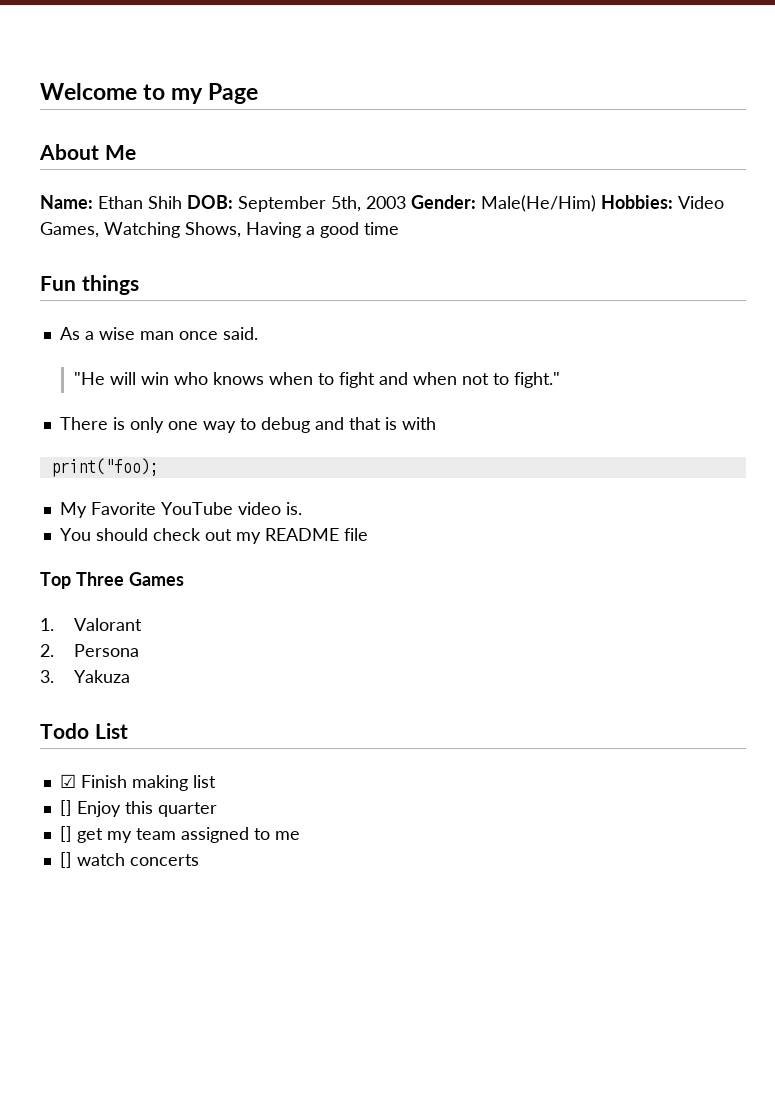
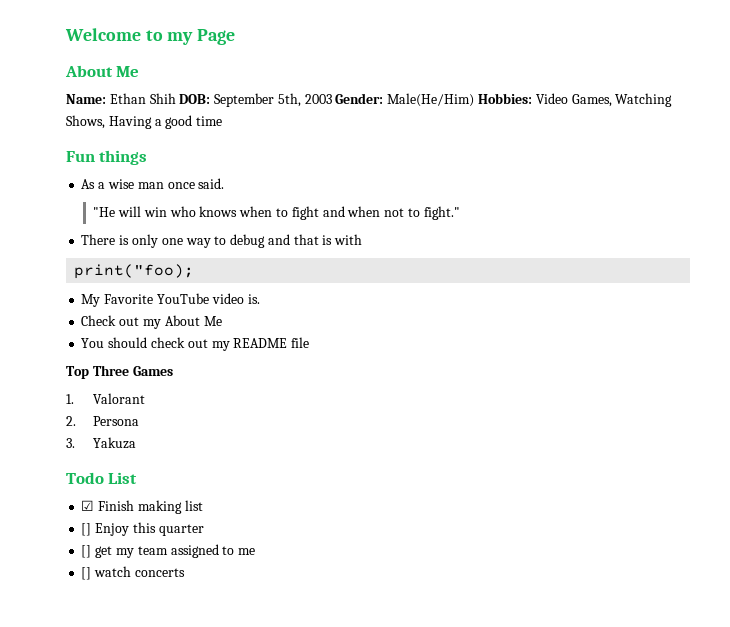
+ Check out my About Me

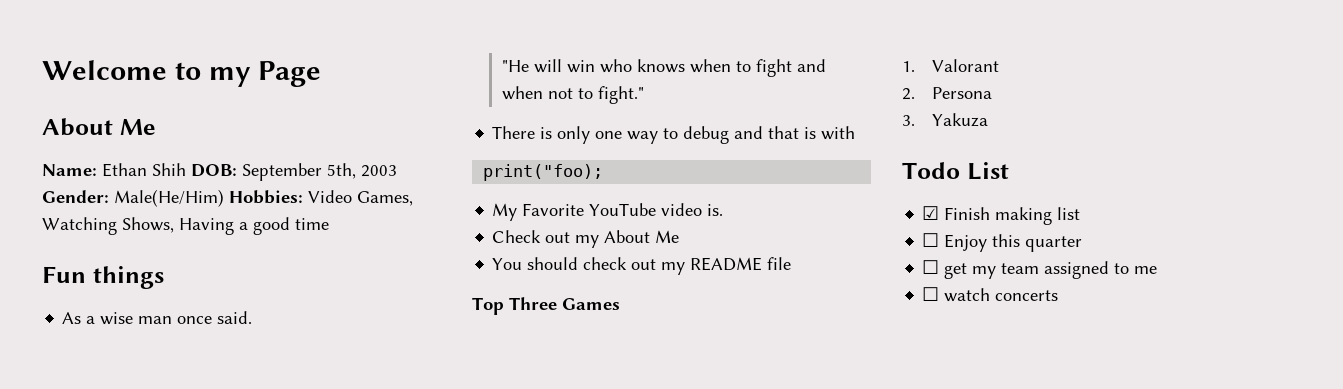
- [] Enjoy this quarter
+ ☐ Enjoy this quarter
- [] get my team assigned to me
+ ☐ get my team assigned to me
- [] watch concerts
+ ☐ watch concerts

